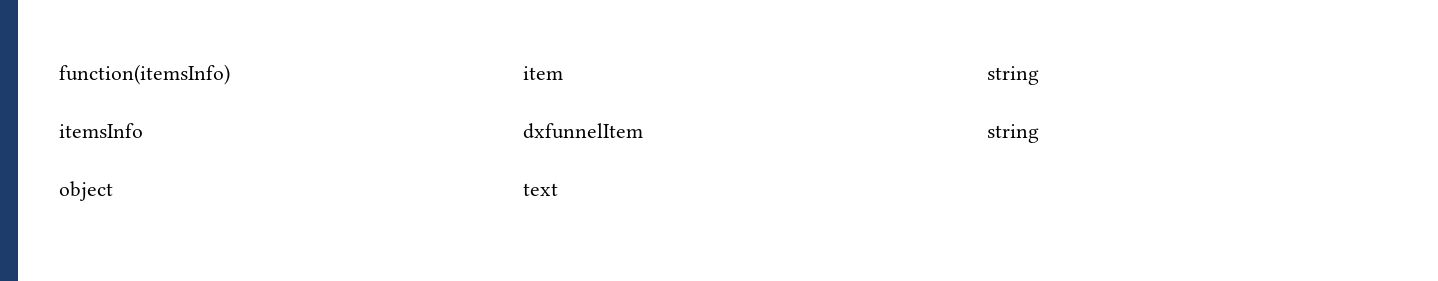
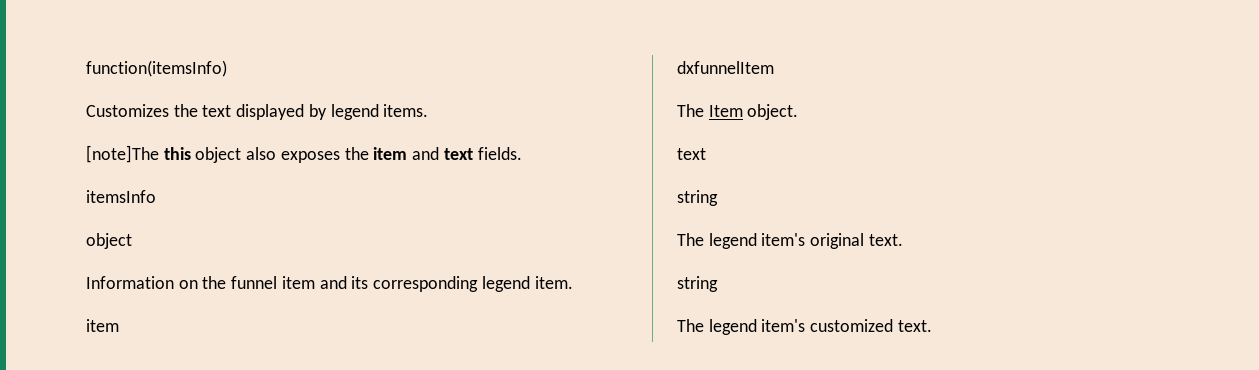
+ Customizes the text displayed by legend items.
+ [note]The this object also exposes the item and text fields.
  itemsInfo
  object
+ Information on the funnel item and its corresponding legend item.
+ The Item object.
  text
  string
+ The legend item's original text.
  string
+ The legend item's customized text.

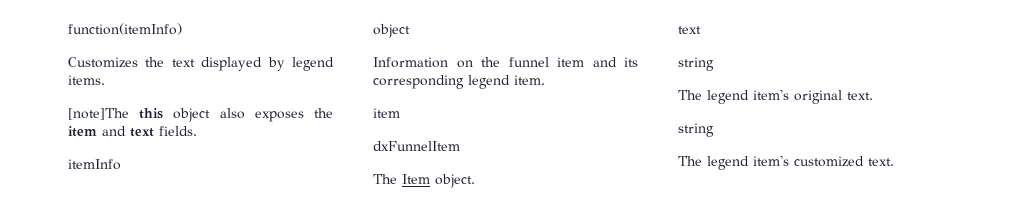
- function(itemsInfo)
+ function(itemInfo)
- itemsInfo
+ itemInfo
- dxfunnelItem
+ dxFunnelItem

